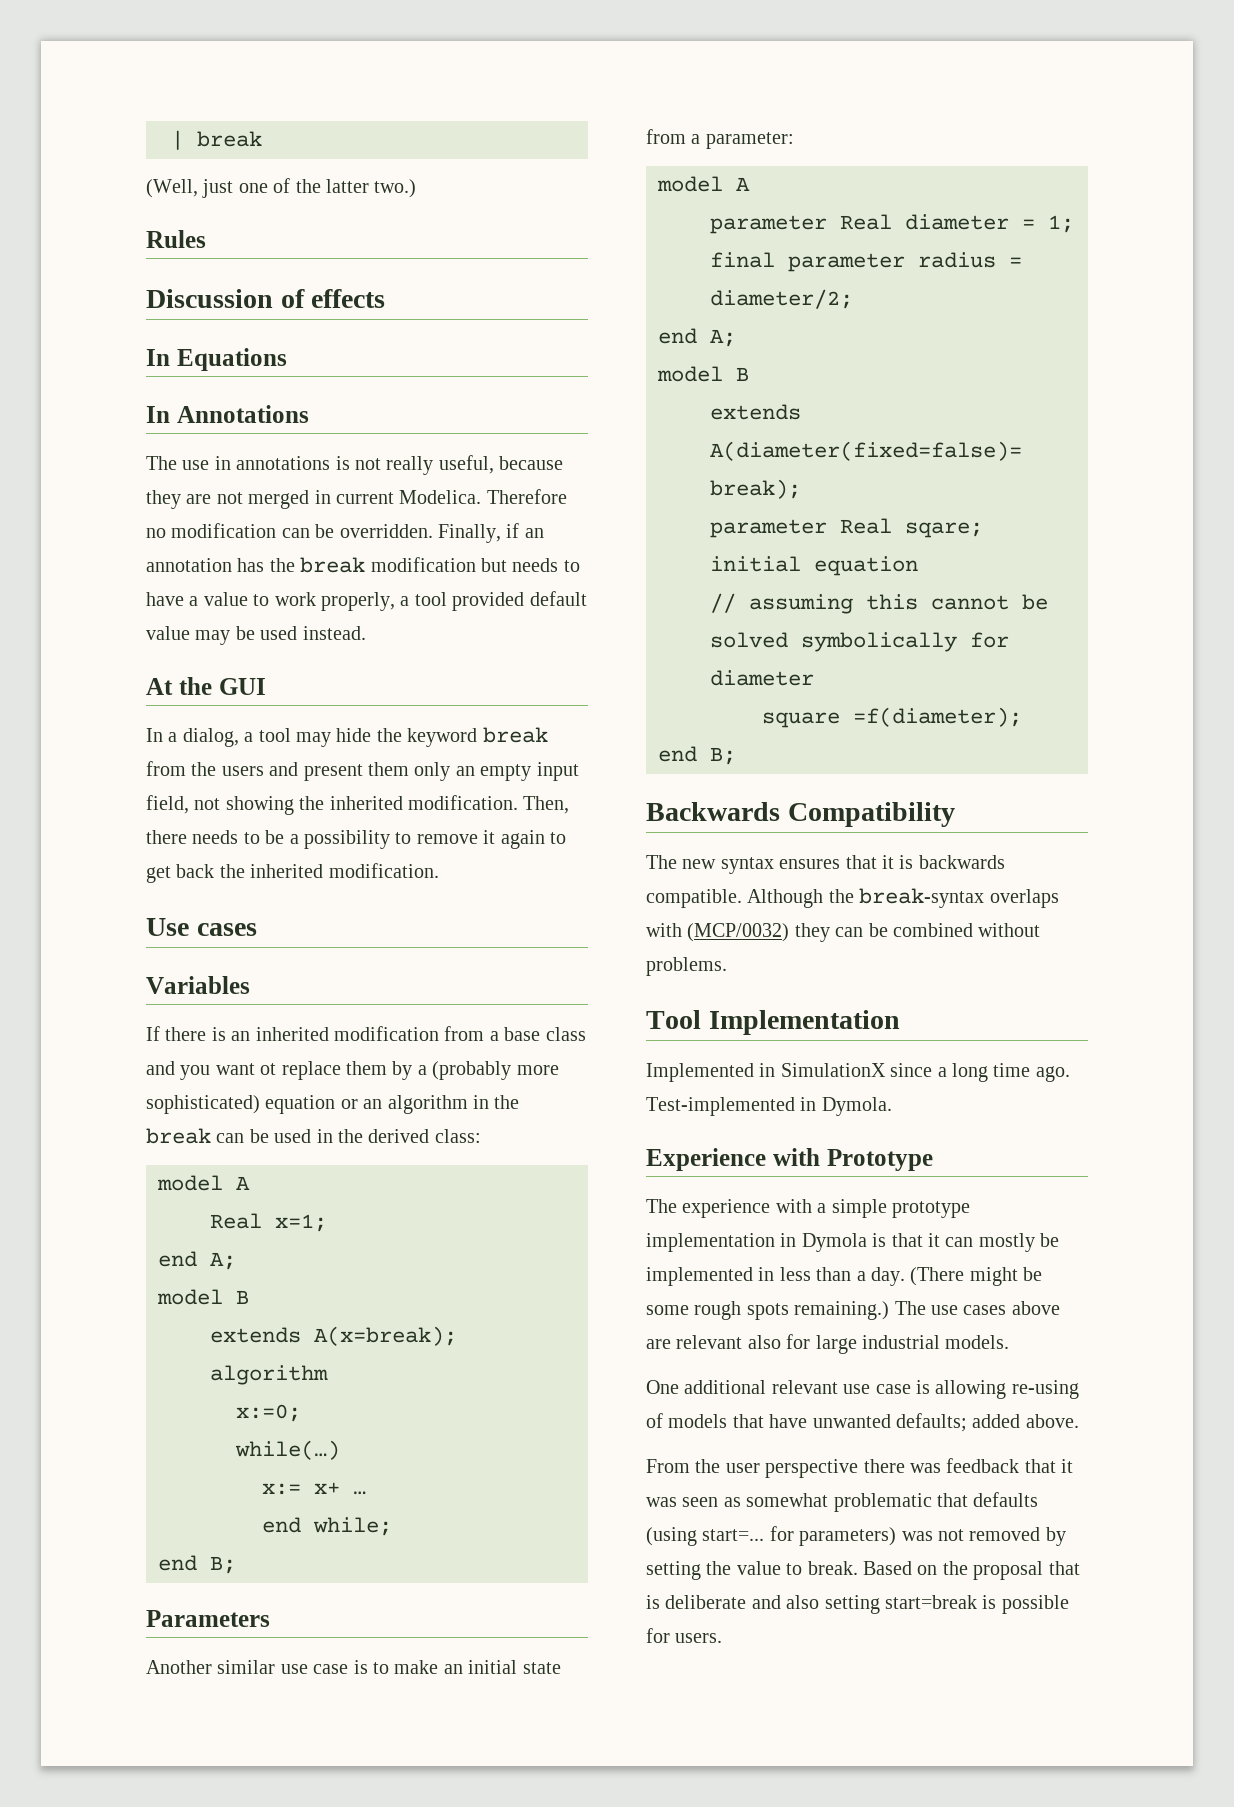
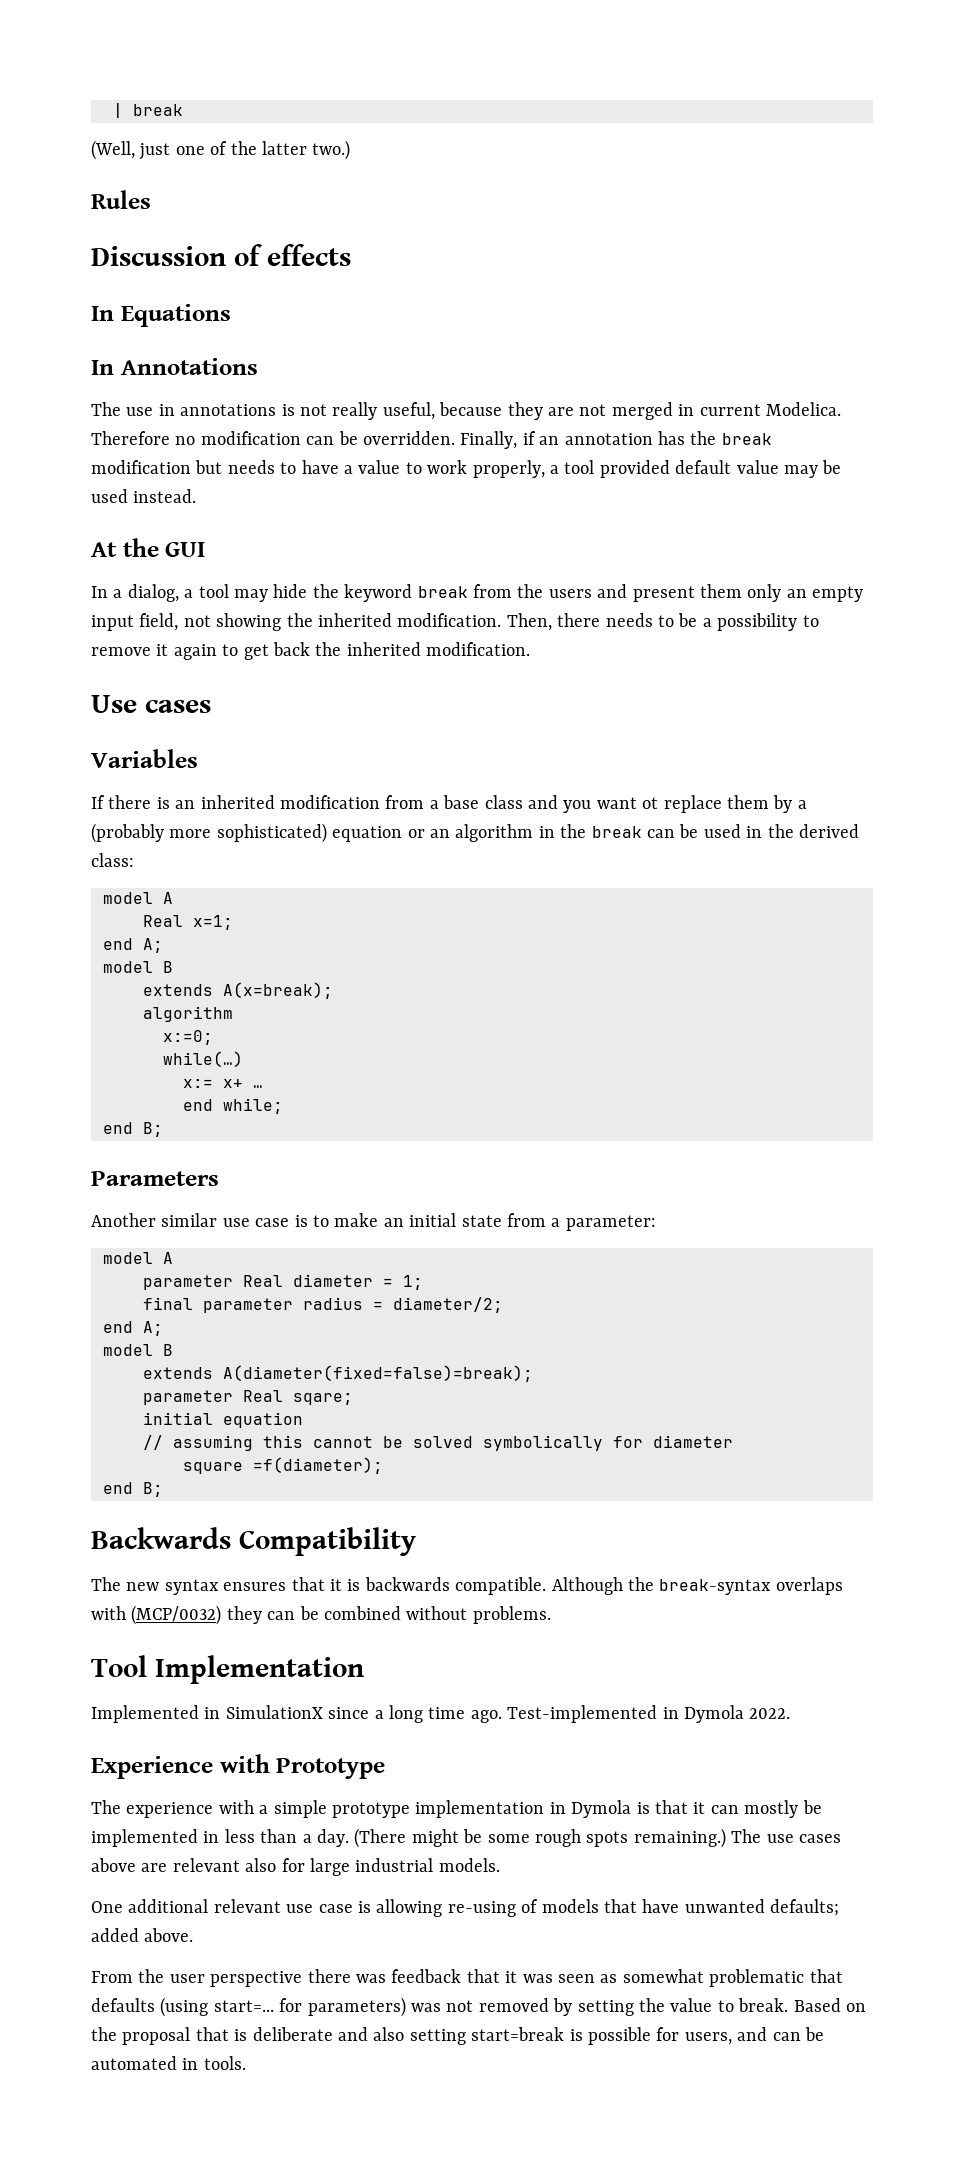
- Test-implemented in Dymola.
+ Test-implemented in Dymola 2022.
- Based on the proposal that is deliberate and also setting start=break is possible for users.
+ Based on the proposal that is deliberate and also setting start=break is possible for users, and can be automated in tools.

